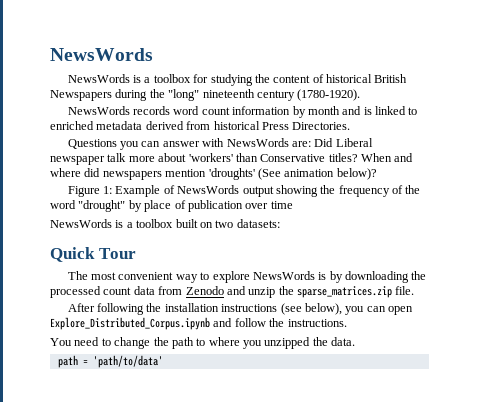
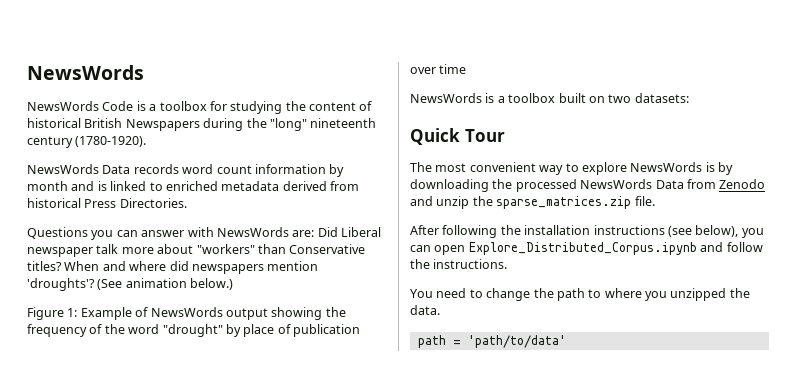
- NewsWords is a toolbox for studying the content of historical British Newspapers during the "long" nineteenth century (1780-1920).
+ NewsWords Code is a toolbox for studying the content of historical British Newspapers during the "long" nineteenth century (1780-1920).
- NewsWords records word count information by month and is linked to enriched metadata derived from historical Press Directories.
+ NewsWords Data records word count information by month and is linked to enriched metadata derived from historical Press Directories.
- Questions you can answer with NewsWords are: Did Liberal newspaper talk more about 'workers' than Conservative titles?
+ Questions you can answer with NewsWords are: Did Liberal newspaper talk more about "workers" than Conservative titles?
- When and where did newspapers mention 'droughts' (See animation below)?
+ When and where did newspapers mention 'droughts'? (See animation below.)
- The most convenient way to explore NewsWords is by downloading the processed count data from Zenodo and unzip the sparse_matrices.zip file.
+ The most convenient way to explore NewsWords is by downloading the processed NewsWords Data from Zenodo and unzip the sparse_matrices.zip file.

